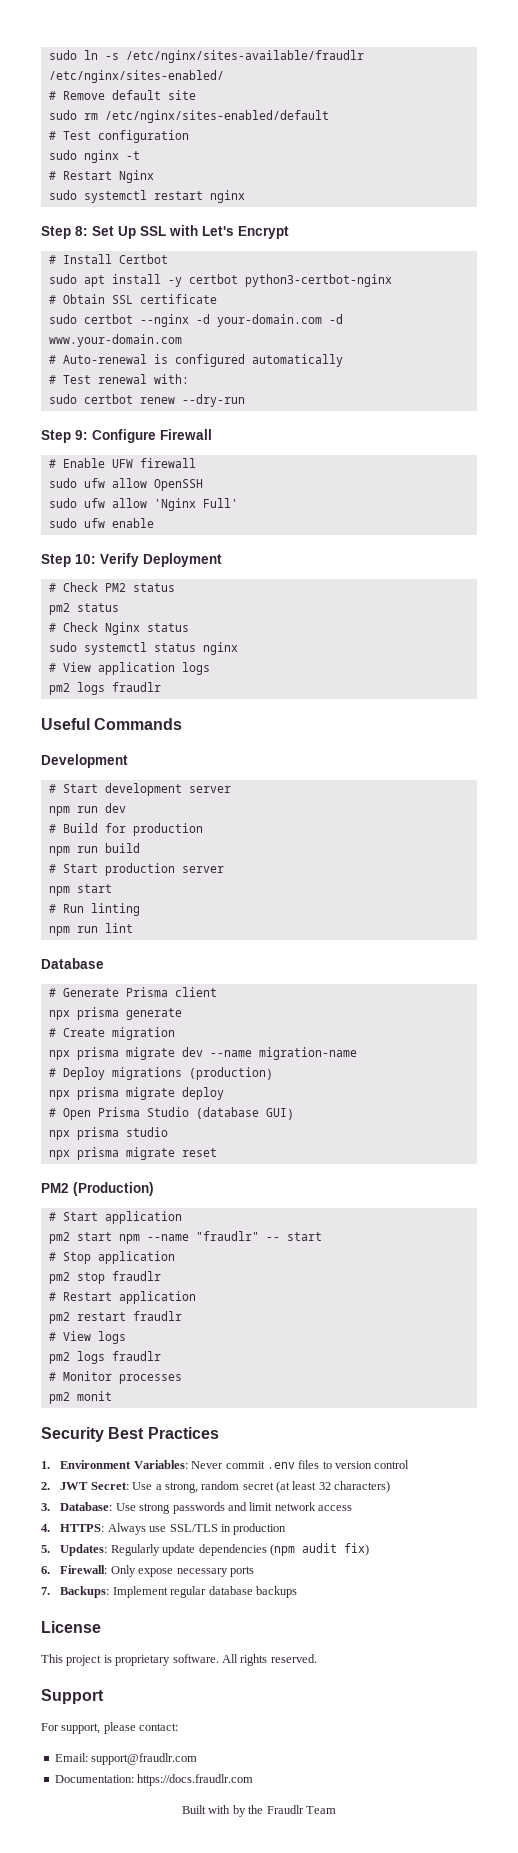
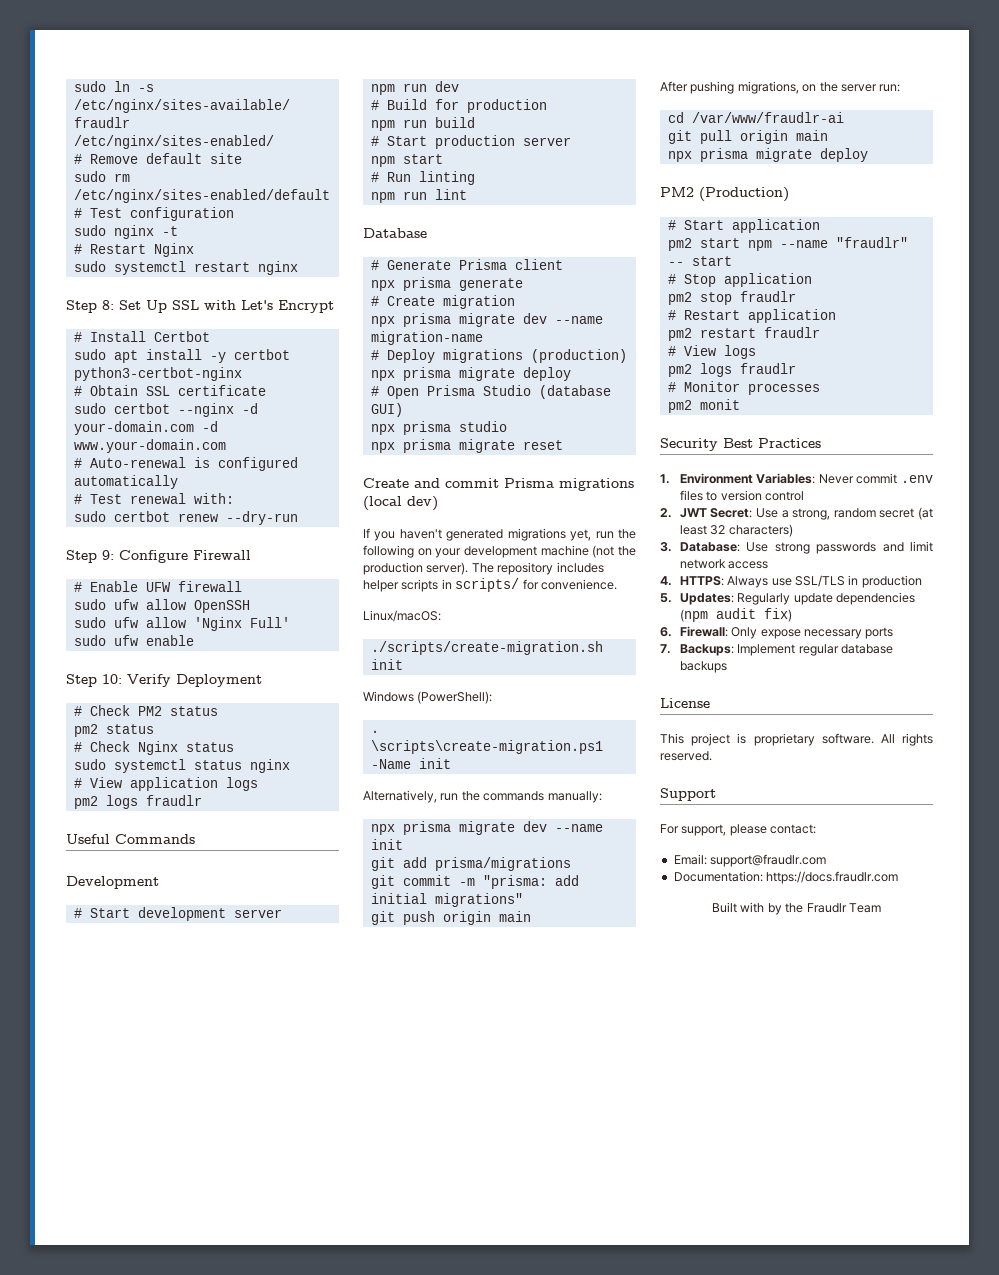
+ Create and commit Prisma migrations (local dev)
+ If you haven't generated migrations yet, run the following on your development machine (not the production server). The repository includes helper scripts in scripts/ for convenience.
+ Linux/macOS:
+ ./scripts/create-migration.sh init
+ Windows (PowerShell):
+ .
+ \scripts\create-migration.ps1 -Name init
+ Alternatively, run the commands manually:
+ npx prisma migrate dev --name init
+ git add prisma/migrations
+ git commit -m "prisma: add initial migrations"
+ git push origin main
+ After pushing migrations, on the server run:
+ cd /var/www/fraudlr-ai
+ git pull origin main
+ npx prisma migrate deploy

